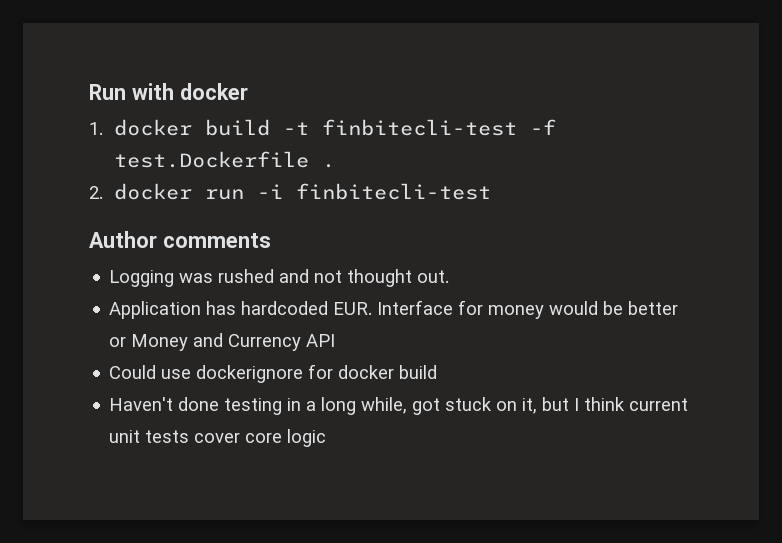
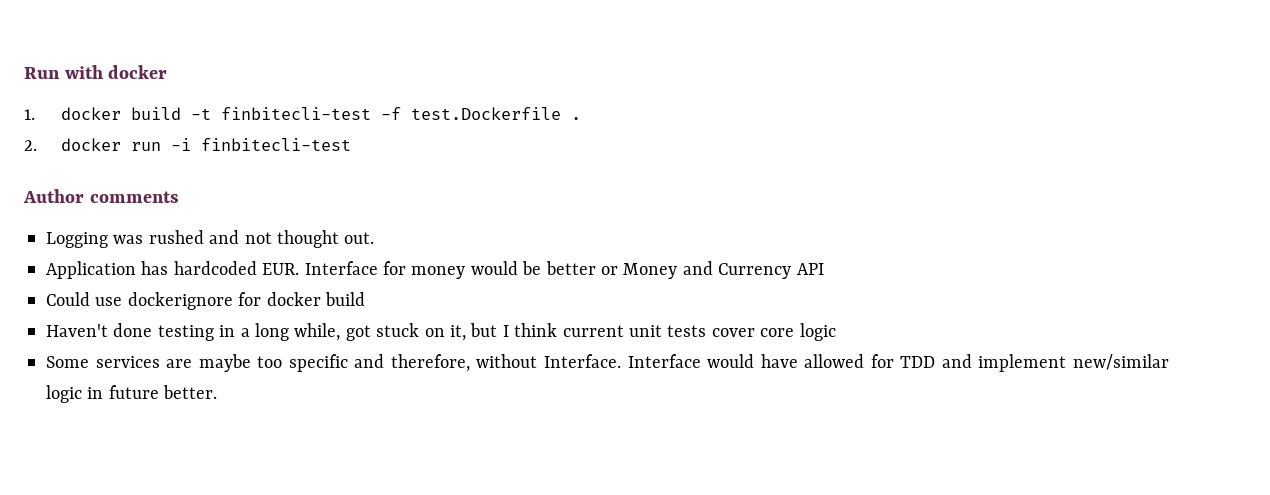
+ Some services are maybe too specific and therefore, without Interface. Interface would have allowed for TDD and implement new/similar logic in future better.

